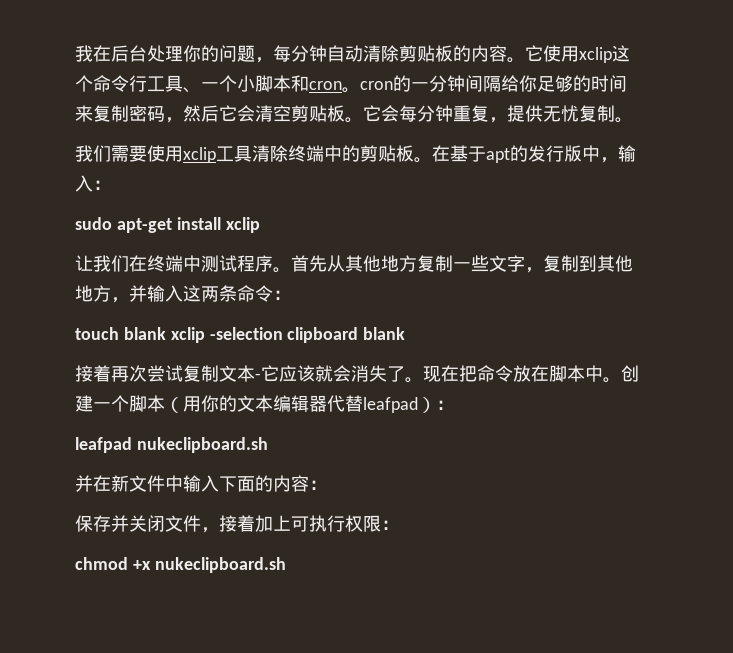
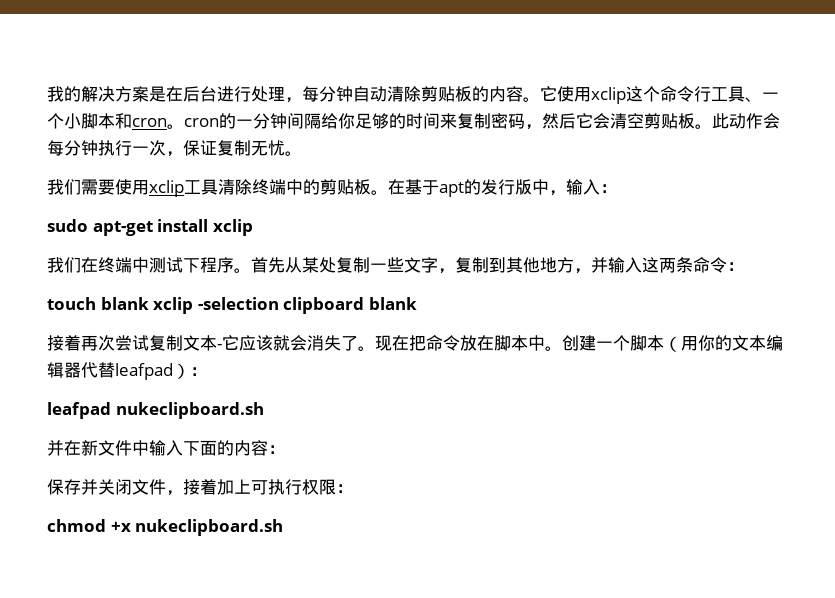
- 我在后台处理你的问题，每分钟自动清除剪贴板的内容。
+ 我的解决方案是在后台进行处理，每分钟自动清除剪贴板的内容。
- 它会每分钟重复，提供无忧复制。
+ 此动作会每分钟执行一次，保证复制无忧。
- 让我们在终端中测试程序。
+ 我们在终端中测试下程序。
- 首先从其他地方复制一些文字，复制到其他地方，并输入这两条命令：
+ 首先从某处复制一些文字，复制到其他地方，并输入这两条命令：

